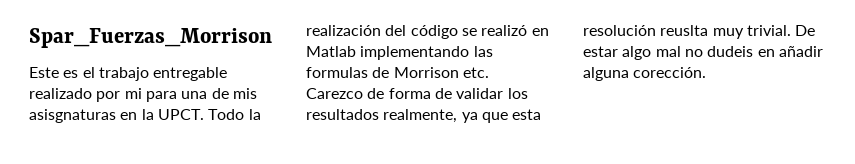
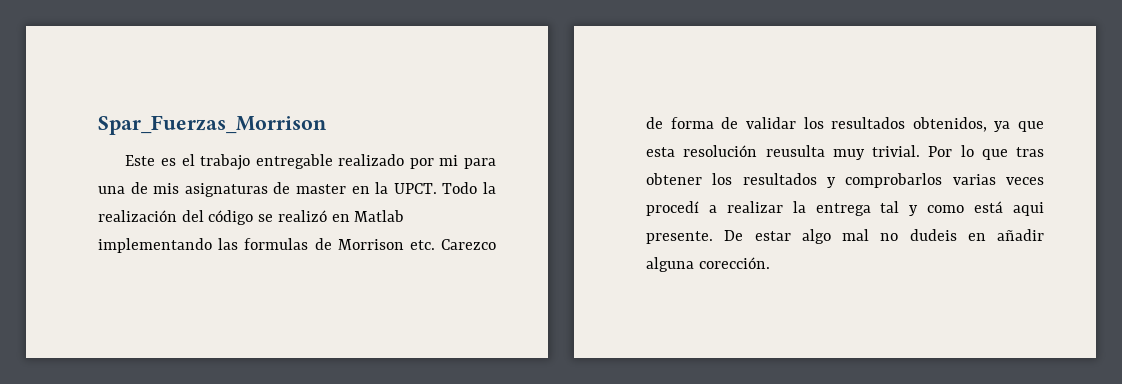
- Este es el trabajo entregable realizado por mi para una de mis asisgnaturas en la UPCT.
+ Este es el trabajo entregable realizado por mi para una de mis asignaturas de master en la UPCT.
- Todo la realización del código se realizó en Matlab implementando las formulas de Morrison etc. Carezco de forma de validar los resultados realmente, ya que esta resolución reuslta muy trivial.
+ Todo la realización del código se realizó en Matlab implementando las formulas de Morrison etc. Carezco de forma de validar los resultados obtenidos, ya que esta resolución reusulta muy trivial.
+ Por lo que tras obtener los resultados y comprobarlos varias veces procedí a realizar la entrega tal y como está aqui presente.

